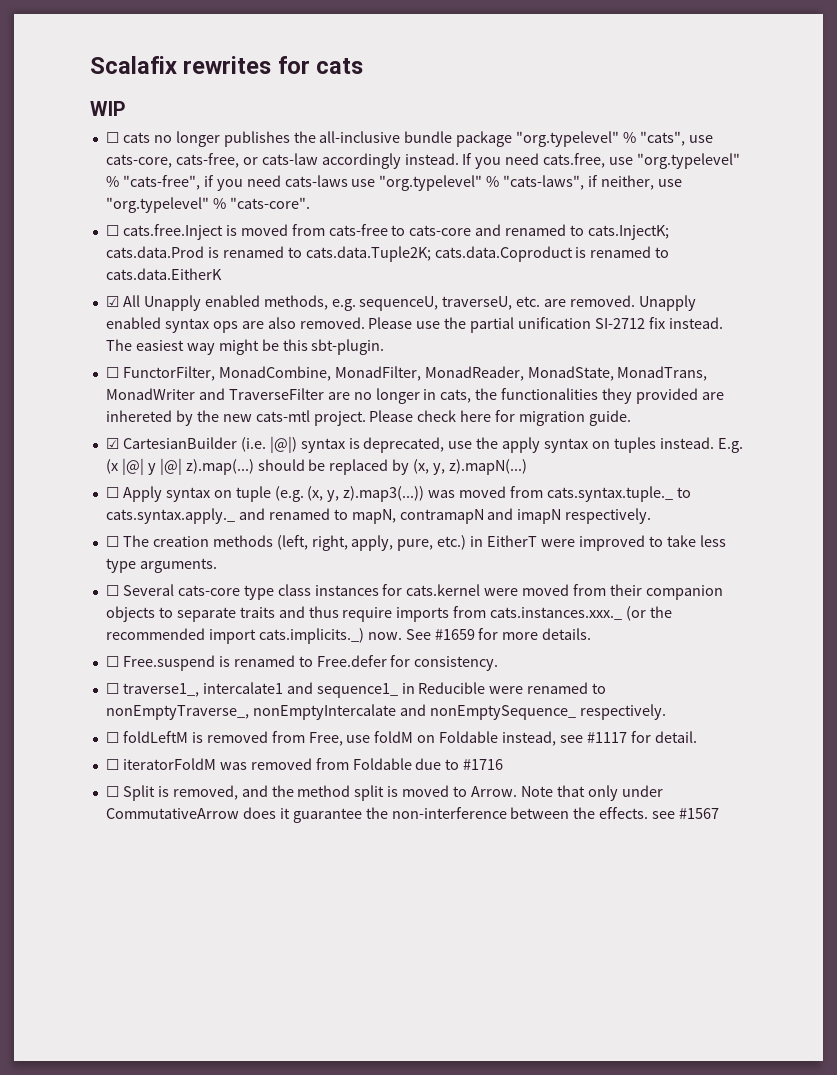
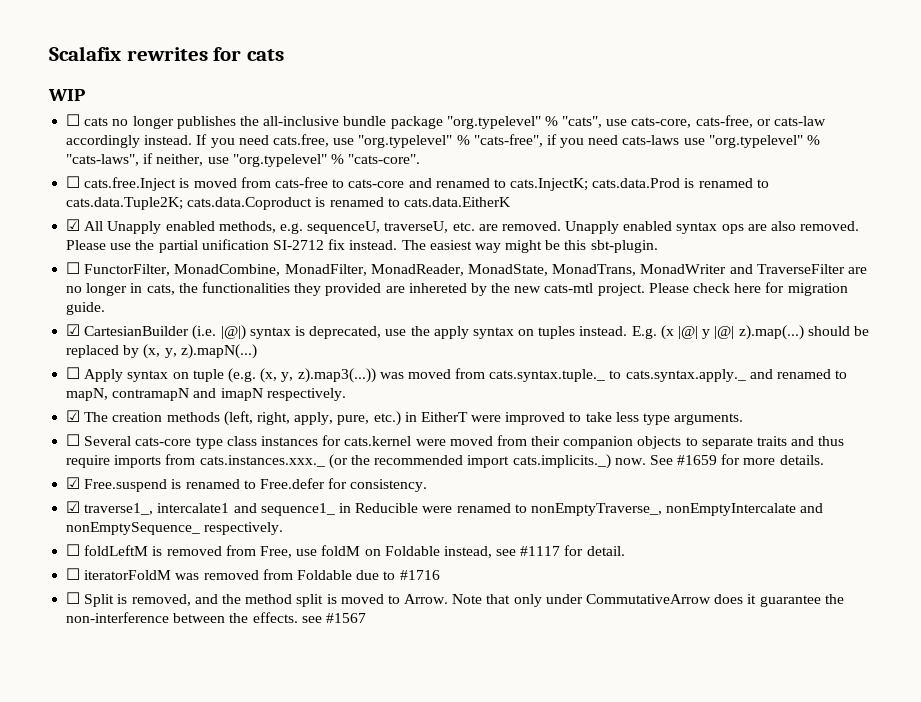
- ☐ The creation methods (left, right, apply, pure, etc.) in EitherT were improved to take less type arguments.
+ ☑ The creation methods (left, right, apply, pure, etc.) in EitherT were improved to take less type arguments.
- ☐ Free.suspend is renamed to Free.defer for consistency.
+ ☑ Free.suspend is renamed to Free.defer for consistency.
- ☐ traverse1_, intercalate1 and sequence1_ in Reducible were renamed to nonEmptyTraverse_, nonEmptyIntercalate and nonEmptySequence_ respectively.
+ ☑ traverse1_, intercalate1 and sequence1_ in Reducible were renamed to nonEmptyTraverse_, nonEmptyIntercalate and nonEmptySequence_ respectively.

